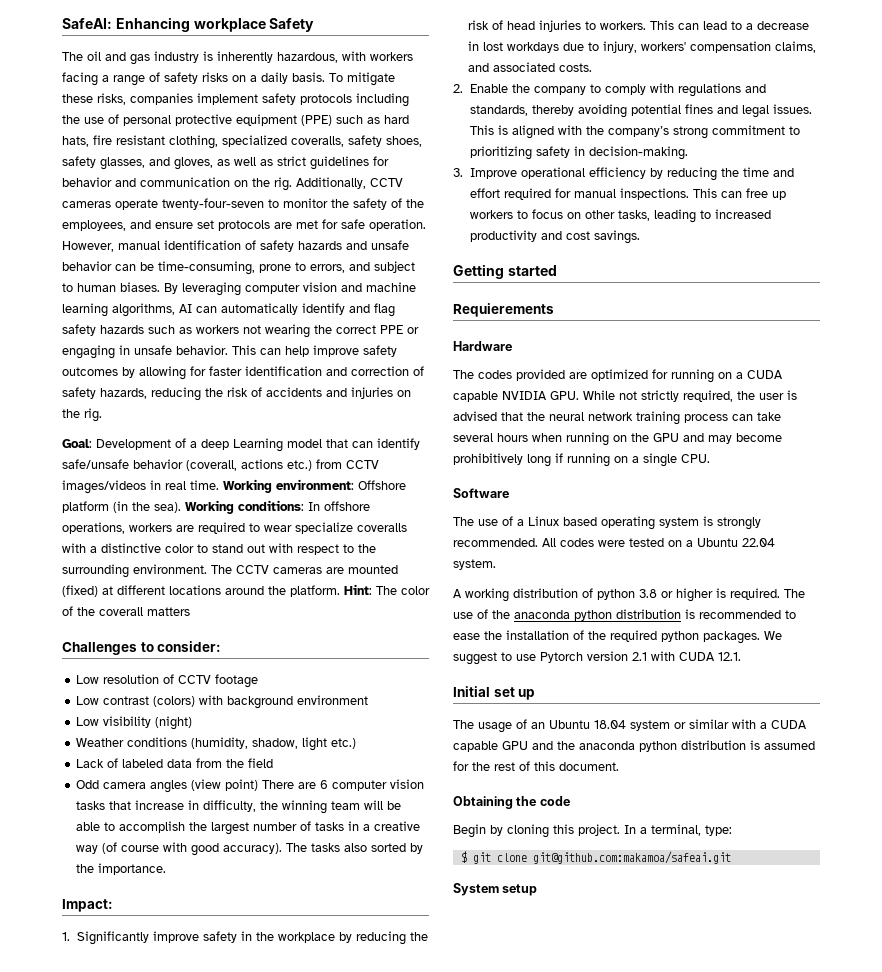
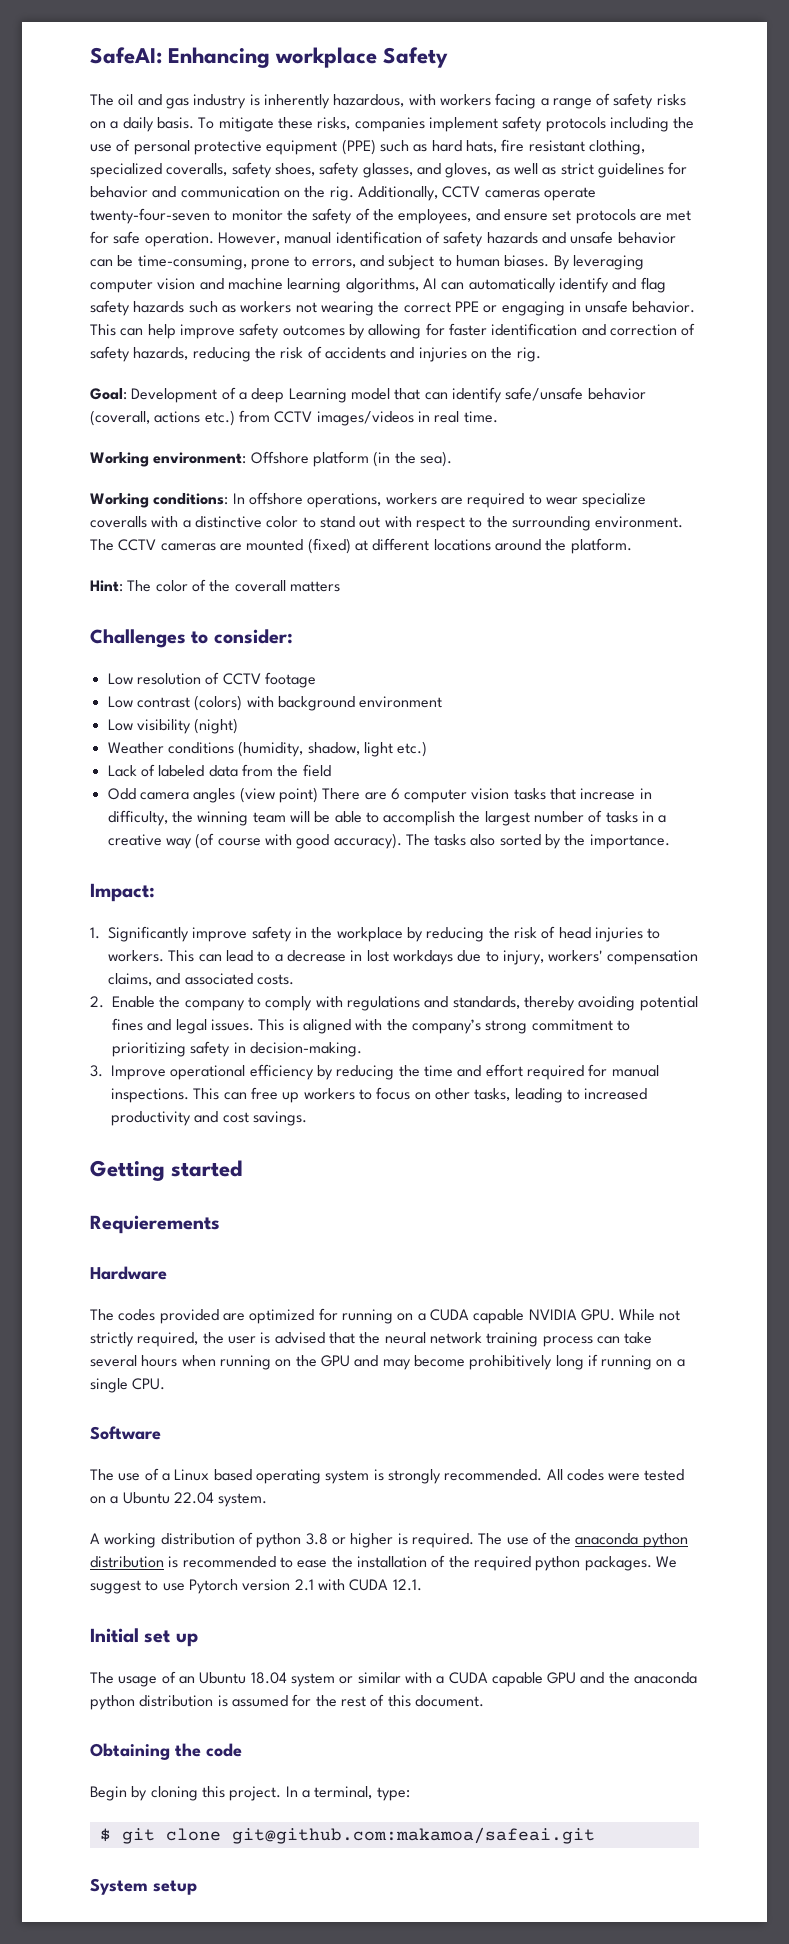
- Goal: Development of a deep Learning model that can identify safe/unsafe behavior (coverall, actions etc.) from CCTV images/videos in real time. Working environment: Offshore platform (in the sea). Working conditions: In offshore operations, workers are required to wear specialize coveralls with a distinctive color to stand out with respect to the surrounding environment.
+ Goal: Development of a deep Learning model that can identify safe/unsafe behavior (coverall, actions etc.) from CCTV images/videos in real time.
+ Working environment: Offshore platform (in the sea).
+ Working conditions: In offshore operations, workers are required to wear specialize coveralls with a distinctive color to stand out with respect to the surrounding environment.
- The CCTV cameras are mounted (fixed) at different locations around the platform. Hint: The color of the coverall matters
+ The CCTV cameras are mounted (fixed) at different locations around the platform.
+ Hint: The color of the coverall matters

